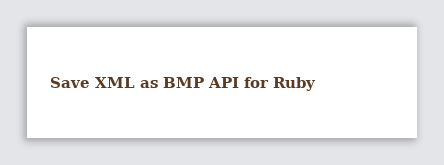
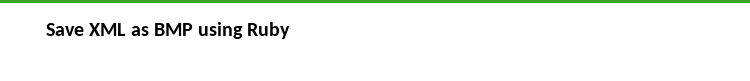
- Save XML as BMP API for Ruby
+ Save XML as BMP using Ruby

